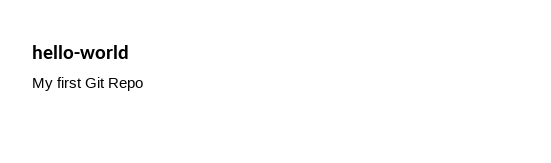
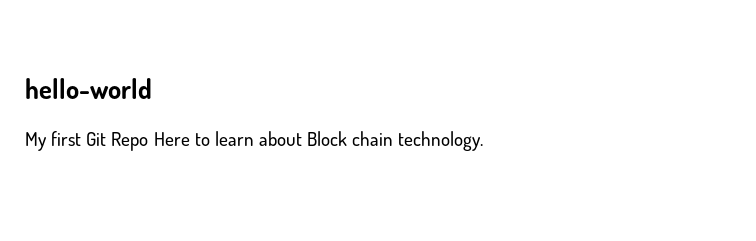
- My first Git Repo
+ My first Git Repo Here to learn about Block chain technology.

